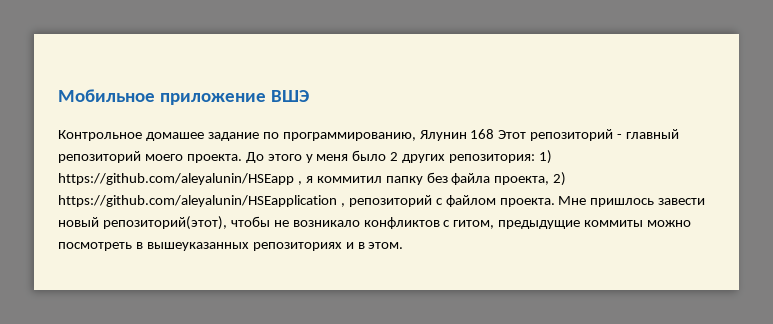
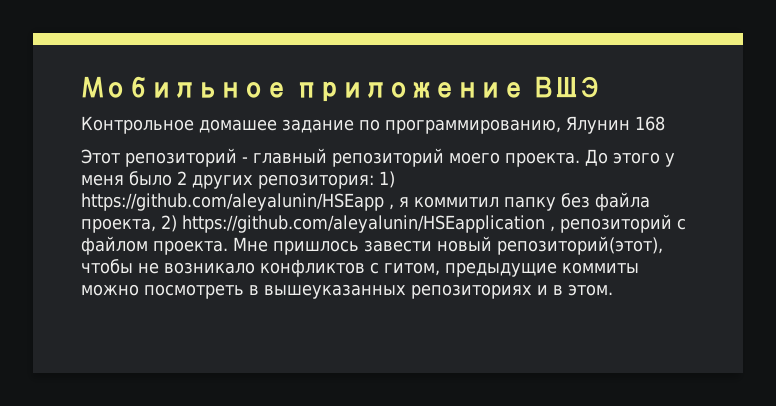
- Контрольное домашее задание по программированию, Ялунин 168 Этот репозиторий - главный репозиторий моего проекта.
+ Контрольное домашее задание по программированию, Ялунин 168
+ Этот репозиторий - главный репозиторий моего проекта.

